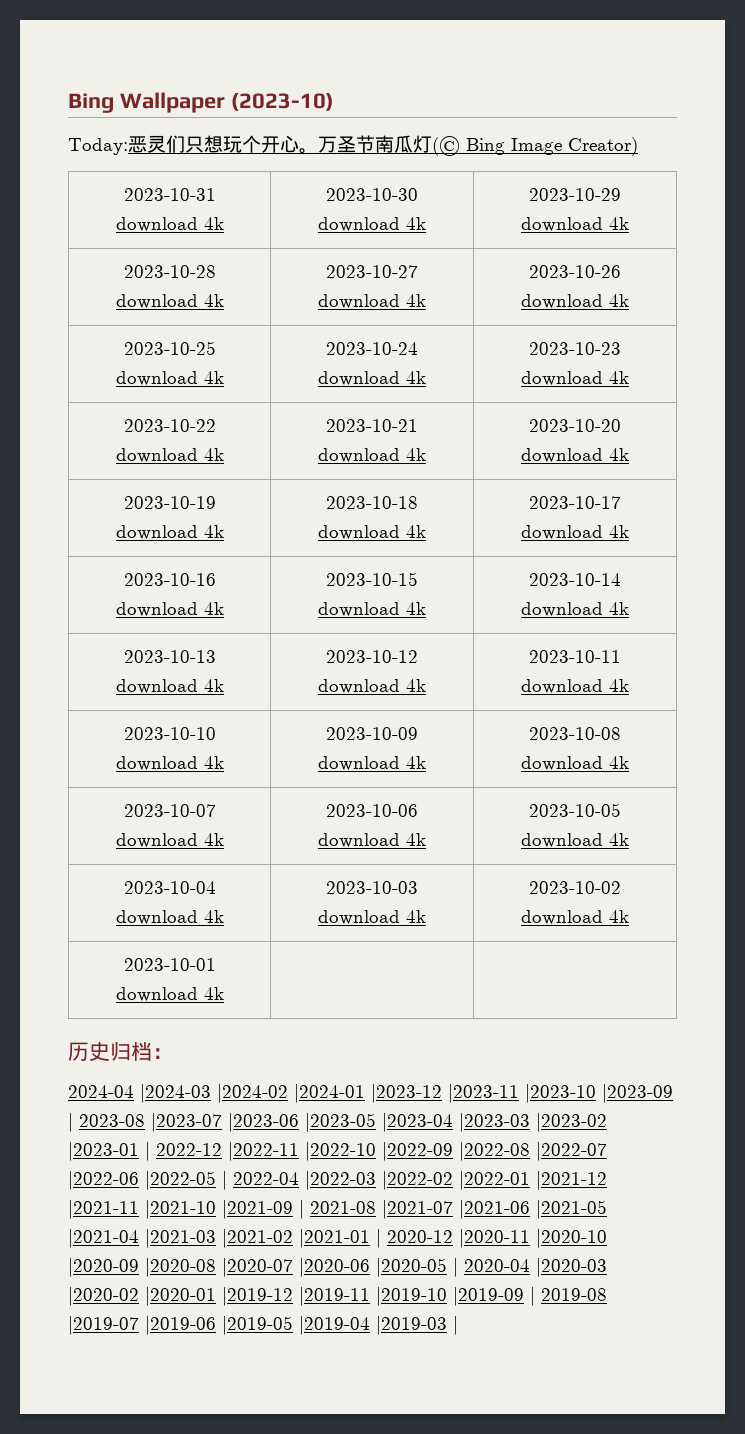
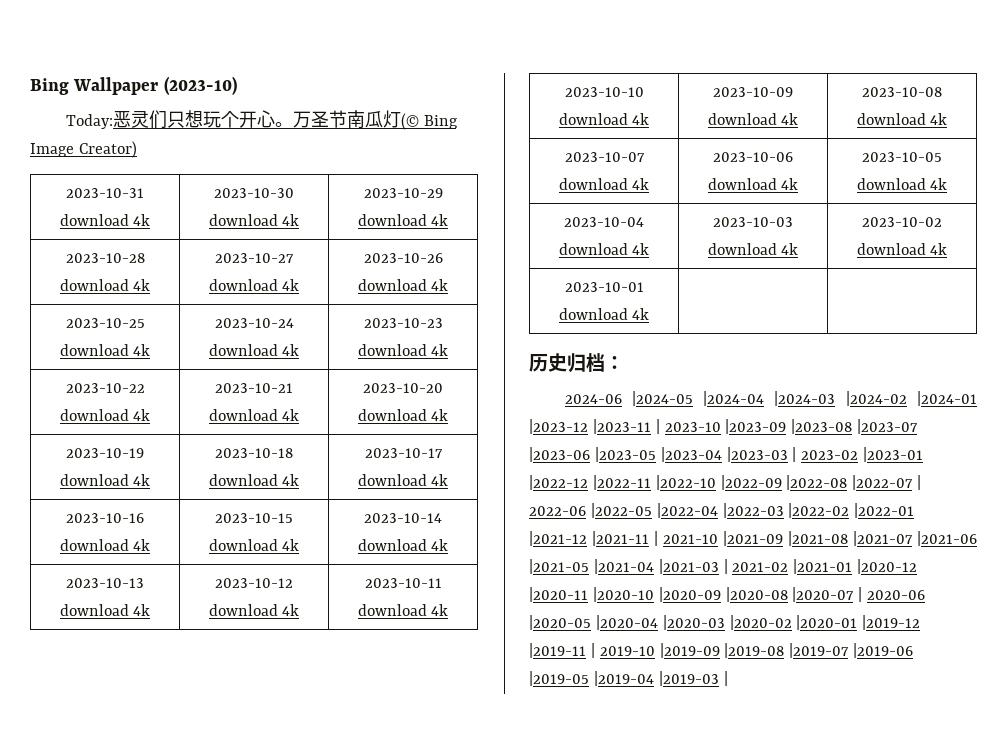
- 2024-04 |2024-03 |2024-02 |2024-01 |2023-12 |2023-11 |2023-10 |2023-09 | 2023-08 |2023-07 |2023-06 |2023-05 |2023-04 |2023-03 |2023-02 |2023-01 | 2022-12 |2022-11 |2022-10 |2022-09 |2022-08 |2022-07 |2022-06 |2022-05 | 2022-04 |2022-03 |2022-02 |2022-01 |2021-12 |2021-11 |2021-10 |2021-09 | 2021-08 |2021-07 |2021-06 |2021-05 |2021-04 |2021-03 |2021-02 |2021-01 | 2020-12 |2020-11 |2020-10 |2020-09 |2020-08 |2020-07 |2020-06 |2020-05 | 2020-04 |2020-03 |2020-02 |2020-01 |2019-12 |2019-11 |2019-10 |2019-09 | 2019-08 |2019-07 |2019-06 |2019-05 |2019-04 |2019-03 |
+ 2024-06 |2024-05 |2024-04 |2024-03 |2024-02 |2024-01 |2023-12 |2023-11 | 2023-10 |2023-09 |2023-08 |2023-07 |2023-06 |2023-05 |2023-04 |2023-03 | 2023-02 |2023-01 |2022-12 |2022-11 |2022-10 |2022-09 |2022-08 |2022-07 | 2022-06 |2022-05 |2022-04 |2022-03 |2022-02 |2022-01 |2021-12 |2021-11 | 2021-10 |2021-09 |2021-08 |2021-07 |2021-06 |2021-05 |2021-04 |2021-03 | 2021-02 |2021-01 |2020-12 |2020-11 |2020-10 |2020-09 |2020-08 |2020-07 | 2020-06 |2020-05 |2020-04 |2020-03 |2020-02 |2020-01 |2019-12 |2019-11 | 2019-10 |2019-09 |2019-08 |2019-07 |2019-06 |2019-05 |2019-04 |2019-03 |

